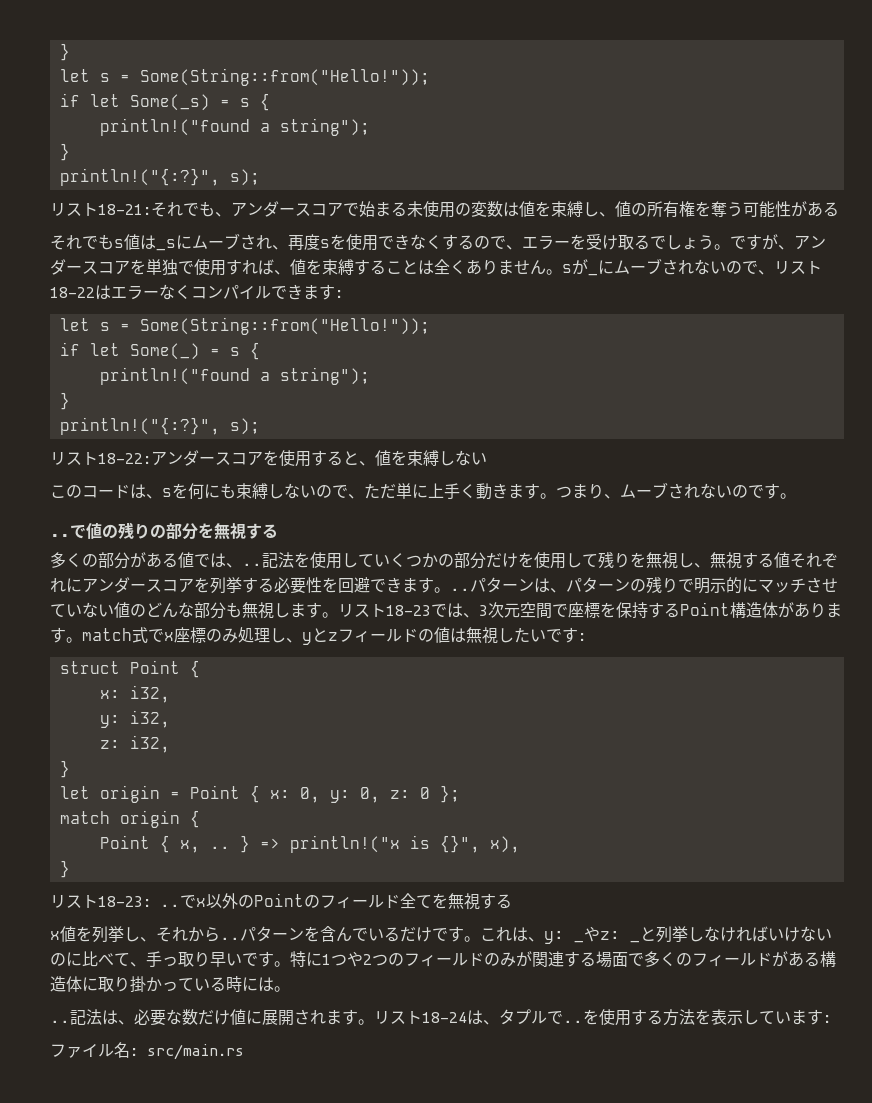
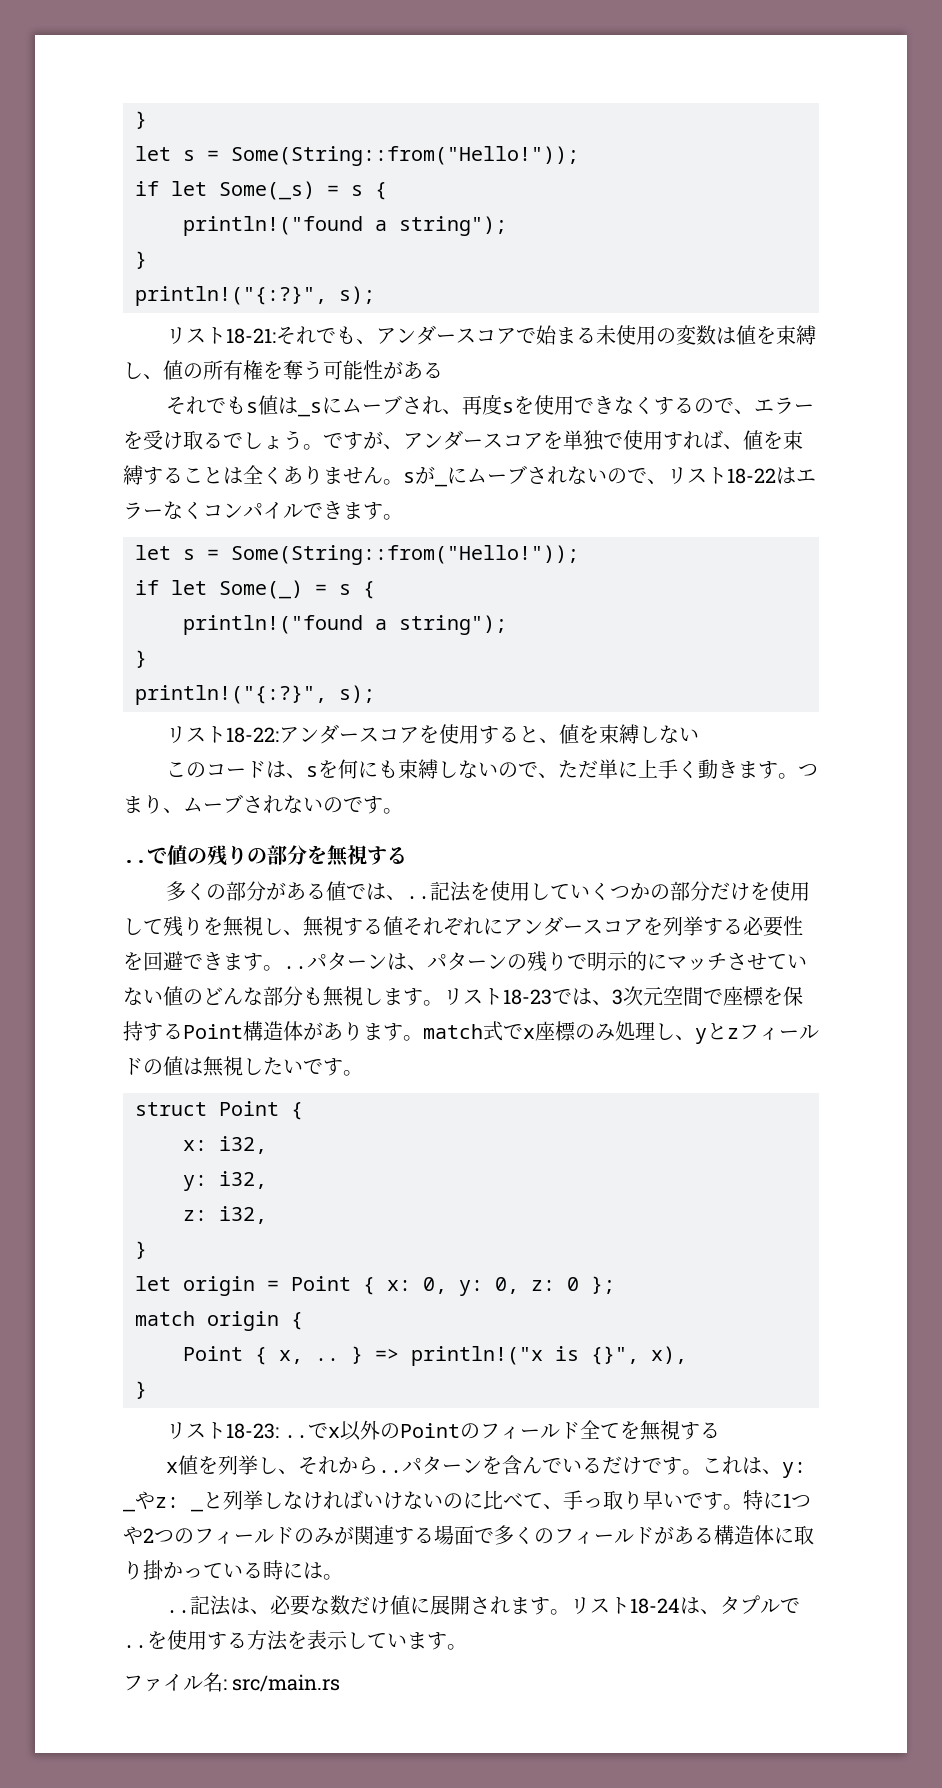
- ですが、アンダースコアを単独で使用すれば、値を束縛することは全くありません。sが_にムーブされないので、リスト18-22はエラーなくコンパイルできます:
+ ですが、アンダースコアを単独で使用すれば、値を束縛することは全くありません。sが_にムーブされないので、リスト18-22はエラーなくコンパイルできます。
- リスト18-23では、3次元空間で座標を保持するPoint構造体があります。match式でx座標のみ処理し、yとzフィールドの値は無視したいです:
+ リスト18-23では、3次元空間で座標を保持するPoint構造体があります。match式でx座標のみ処理し、yとzフィールドの値は無視したいです。
- を使用する方法を表示しています:
+ を使用する方法を表示しています。

